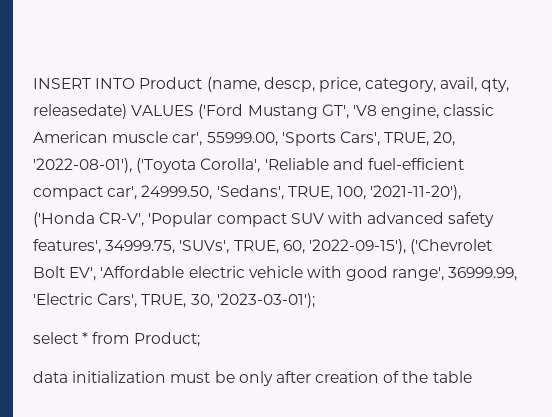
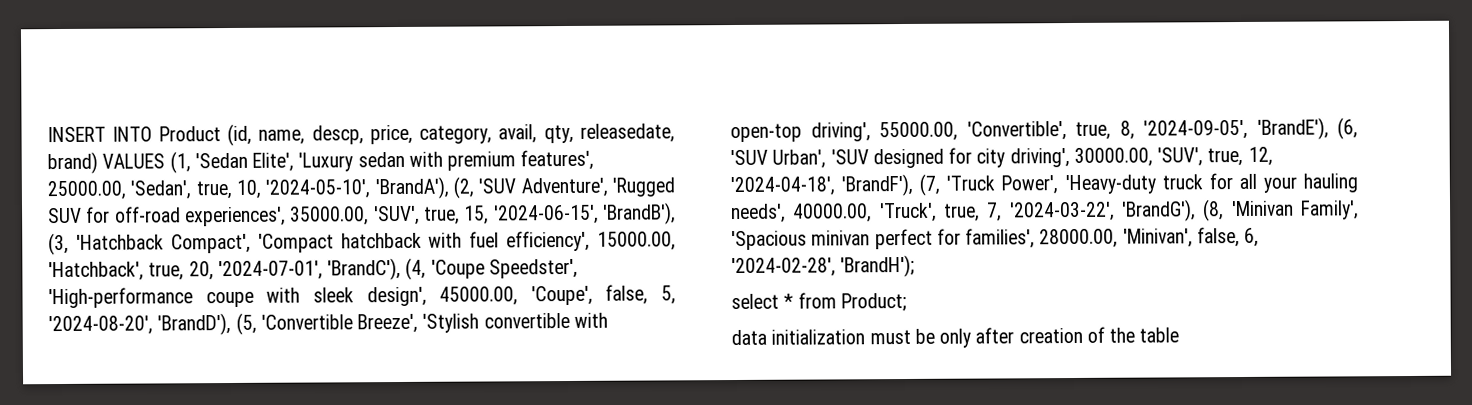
- INSERT INTO Product (name, descp, price, category, avail, qty, releasedate) VALUES ('Ford Mustang GT', 'V8 engine, classic American muscle car', 55999.00, 'Sports Cars', TRUE, 20, '2022-08-01'), ('Toyota Corolla', 'Reliable and fuel-efficient compact car', 24999.50, 'Sedans', TRUE, 100, '2021-11-20'), ('Honda CR-V', 'Popular compact SUV with advanced safety features', 34999.75, 'SUVs', TRUE, 60, '2022-09-15'), ('Chevrolet Bolt EV', 'Affordable electric vehicle with good range', 36999.99, 'Electric Cars', TRUE, 30, '2023-03-01');
+ INSERT INTO Product (id, name, descp, price, category, avail, qty, releasedate, brand) VALUES (1, 'Sedan Elite', 'Luxury sedan with premium features', 25000.00, 'Sedan', true, 10, '2024-05-10', 'BrandA'), (2, 'SUV Adventure', 'Rugged SUV for off-road experiences', 35000.00, 'SUV', true, 15, '2024-06-15', 'BrandB'), (3, 'Hatchback Compact', 'Compact hatchback with fuel efficiency', 15000.00, 'Hatchback', true, 20, '2024-07-01', 'BrandC'), (4, 'Coupe Speedster', 'High-performance coupe with sleek design', 45000.00, 'Coupe', false, 5, '2024-08-20', 'BrandD'), (5, 'Convertible Breeze', 'Stylish convertible with open-top driving', 55000.00, 'Convertible', true, 8, '2024-09-05', 'BrandE'), (6, 'SUV Urban', 'SUV designed for city driving', 30000.00, 'SUV', true, 12, '2024-04-18', 'BrandF'), (7, 'Truck Power', 'Heavy-duty truck for all your hauling needs', 40000.00, 'Truck', true, 7, '2024-03-22', 'BrandG'), (8, 'Minivan Family', 'Spacious minivan perfect for families', 28000.00, 'Minivan', false, 6, '2024-02-28', 'BrandH');

